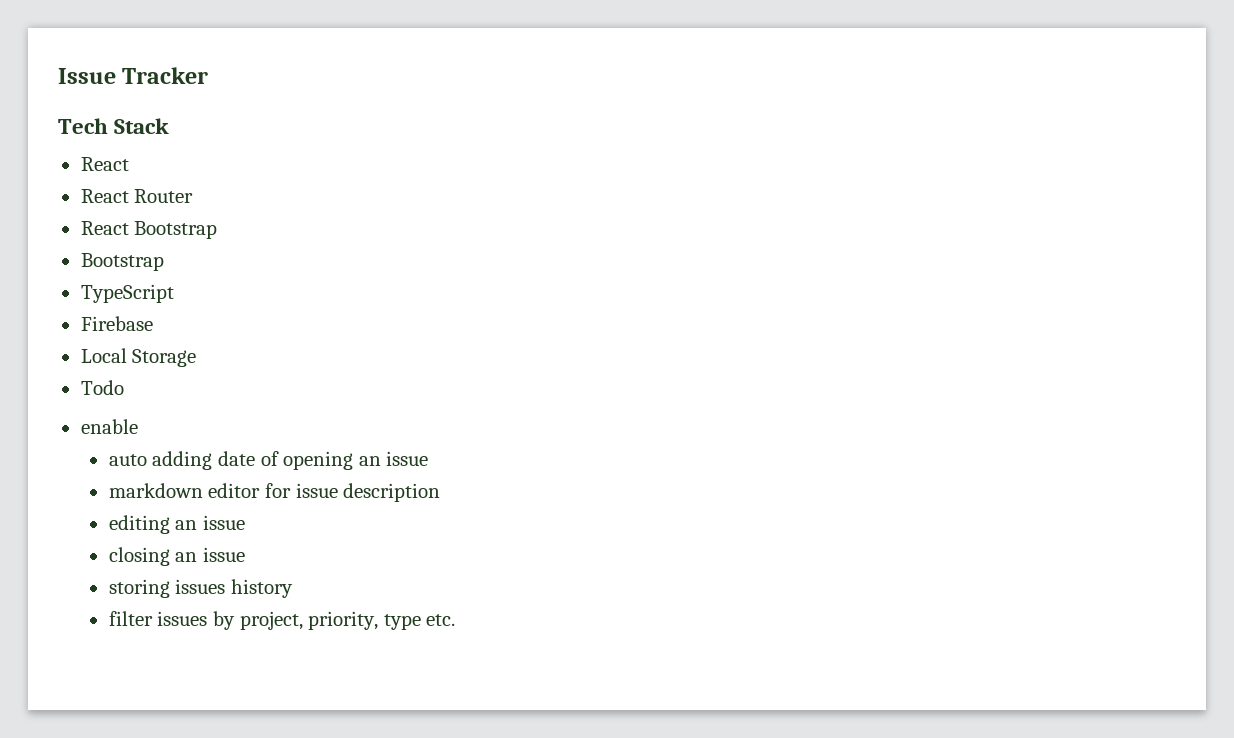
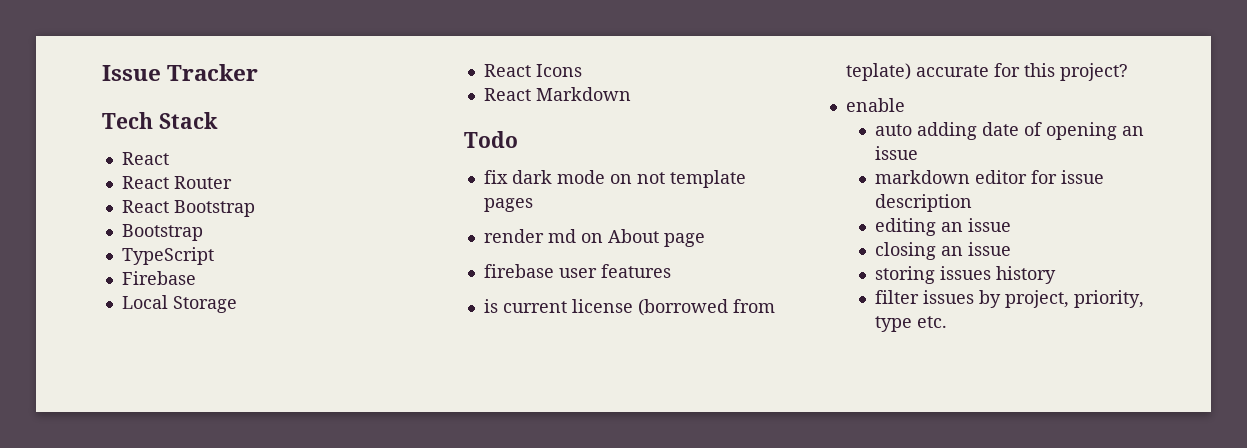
+ React Icons
+ React Markdown
  Todo
+ fix dark mode on not template pages
+ render md on About page
+ firebase user features
+ is current license (borrowed from teplate) accurate for this project?

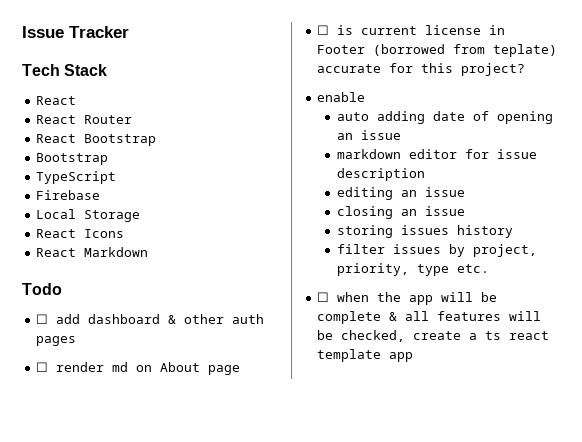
- fix dark mode on not template pages
+ ☐ add dashboard & other auth pages
- render md on About page
+ ☐ render md on About page
- firebase user features
- is current license (borrowed from teplate) accurate for this project?
+ ☐ is current license in Footer (borrowed from teplate) accurate for this project?
+ ☐ when the app will be complete & all features will be checked, create a ts react template app

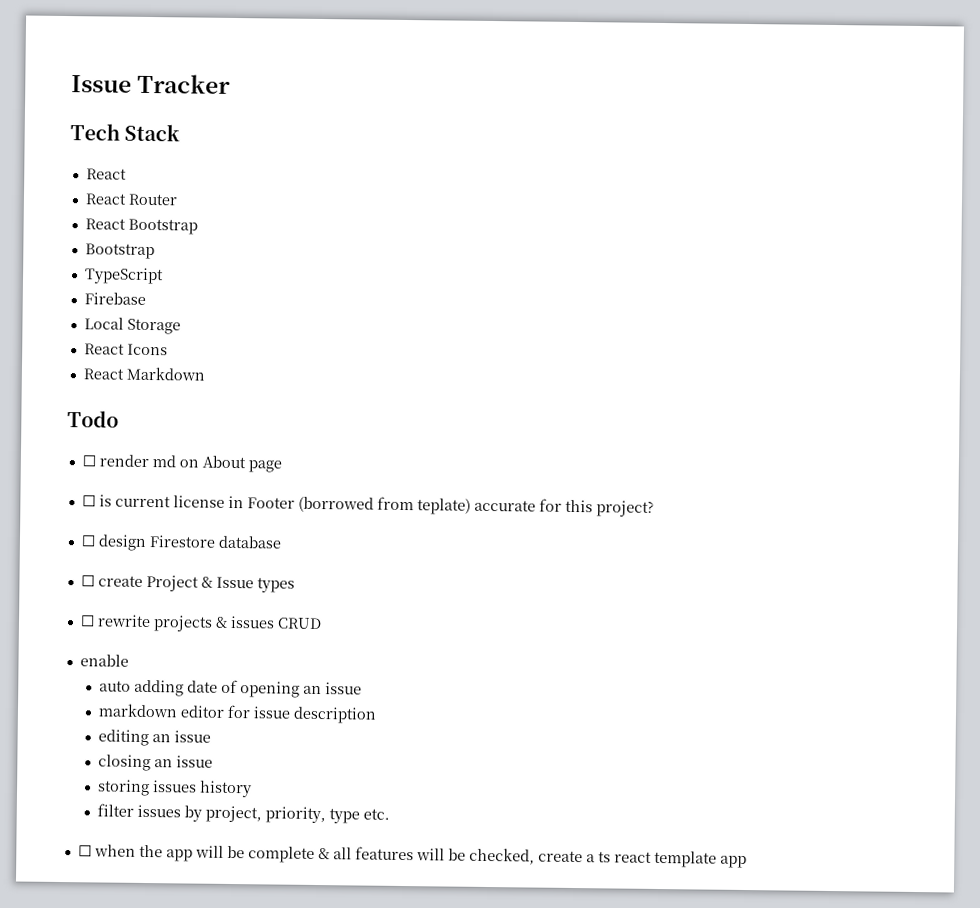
- ☐ add dashboard & other auth pages
+ ☐ design Firestore database
+ ☐ create Project & Issue types
+ ☐ rewrite projects & issues CRUD

